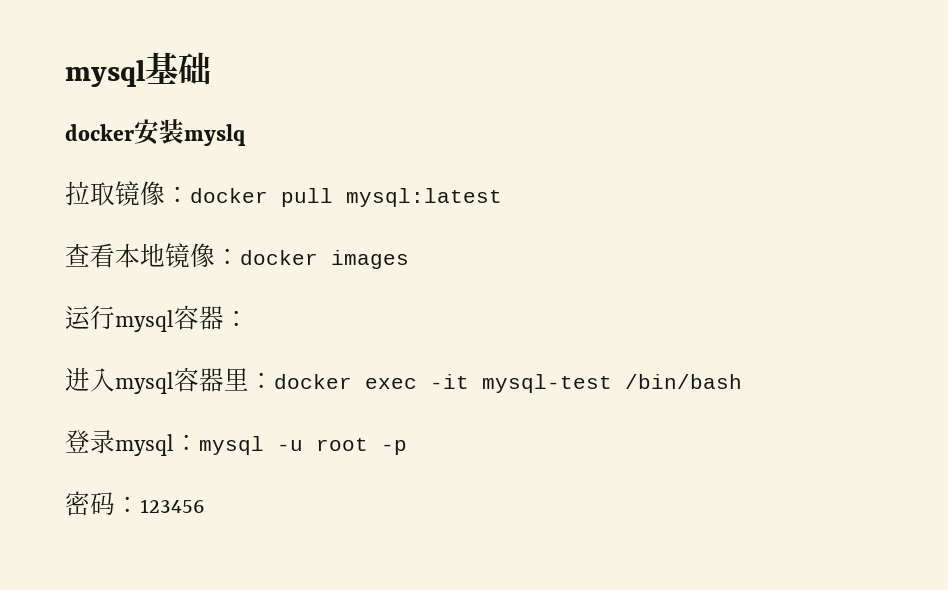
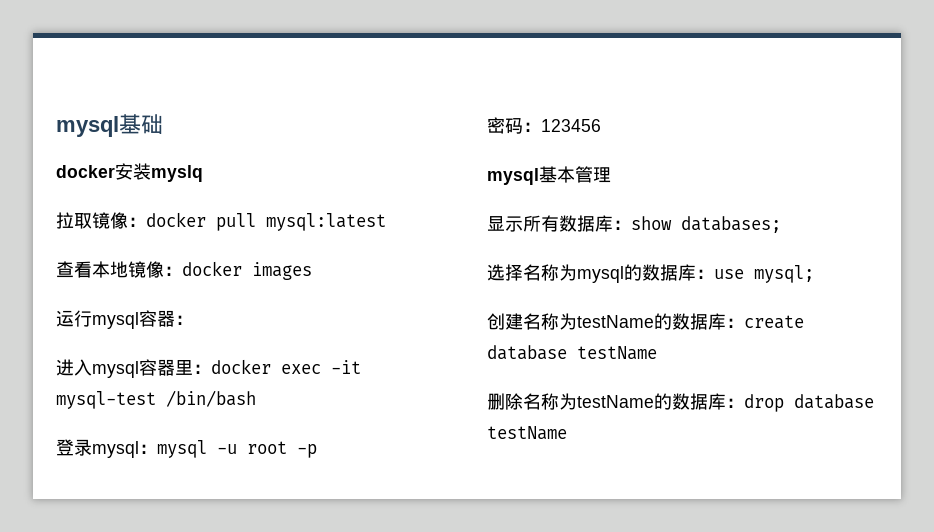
+ mysql基本管理
+ 显示所有数据库：show databases;
+ 选择名称为mysql的数据库：use mysql;
+ 创建名称为testName的数据库：create database testName
+ 删除名称为testName的数据库：drop database testName

